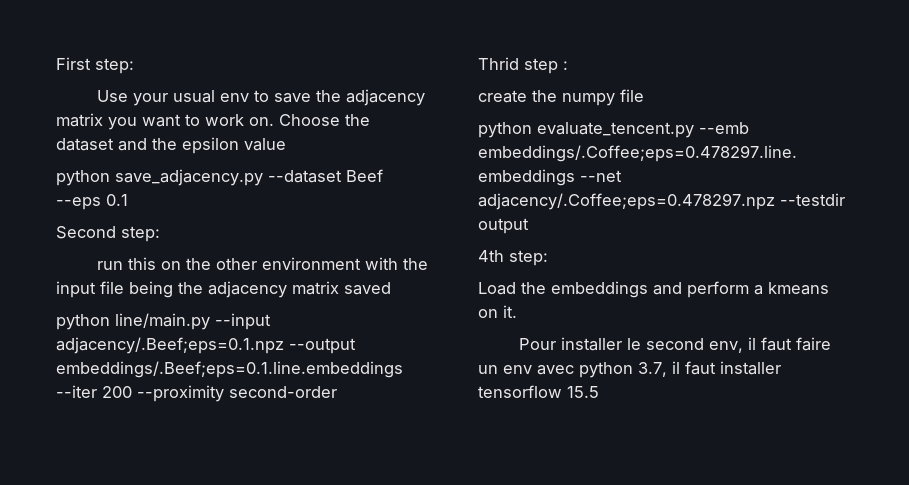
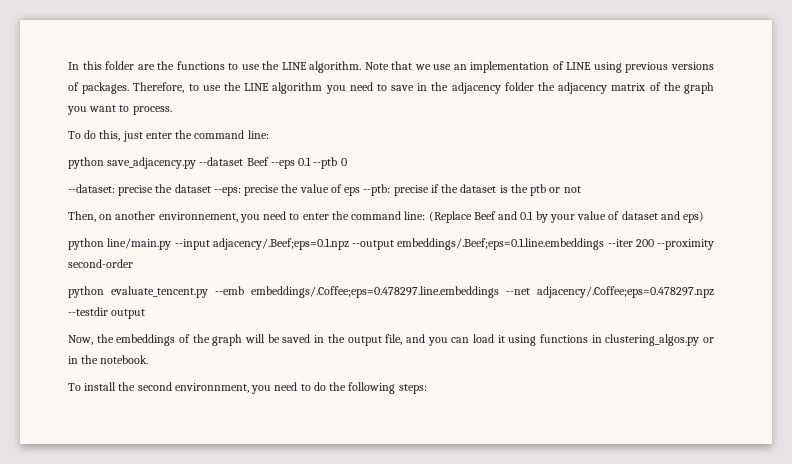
- First step:
- Use your usual env to save the adjacency matrix you want to work on. Choose the dataset and the epsilon value
+ In this folder are the functions to use the LINE algorithm. Note that we use an implementation of LINE using previous versions of packages. Therefore, to use the LINE algorithm you need to save in the adjacency folder the adjacency matrix of the graph you want to process.
+ To do this, just enter the command line:
- python save_adjacency.py --dataset Beef --eps 0.1
- Second step:
- run this on the other environment with the input file being the adjacency matrix saved
+ python save_adjacency.py --dataset Beef --eps 0.1 --ptb 0
+ --dataset: precise the dataset --eps: precise the value of eps --ptb: precise if the dataset is the ptb or not
+ Then, on another environnement, you need to enter the command line: (Replace Beef and 0.1 by your value of dataset and eps)
- Thrid step :
- create the numpy file
- 4th step:
- Load the embeddings and perform a kmeans on it.
- Pour installer le second env, il faut faire un env avec python 3.7, il faut installer tensorflow 15.5
+ Now, the embeddings of the graph will be saved in the output file, and you can load it using functions in clustering_algos.py or in the notebook.
+ To install the second environnment, you need to do the following steps:

